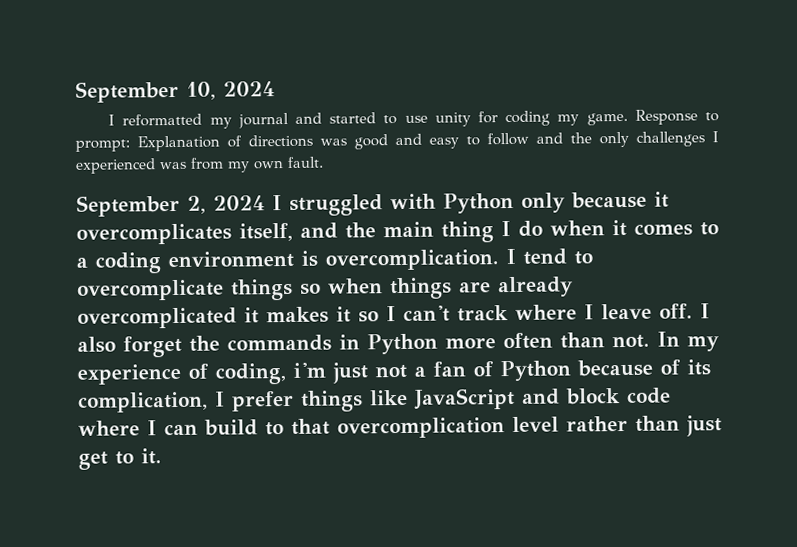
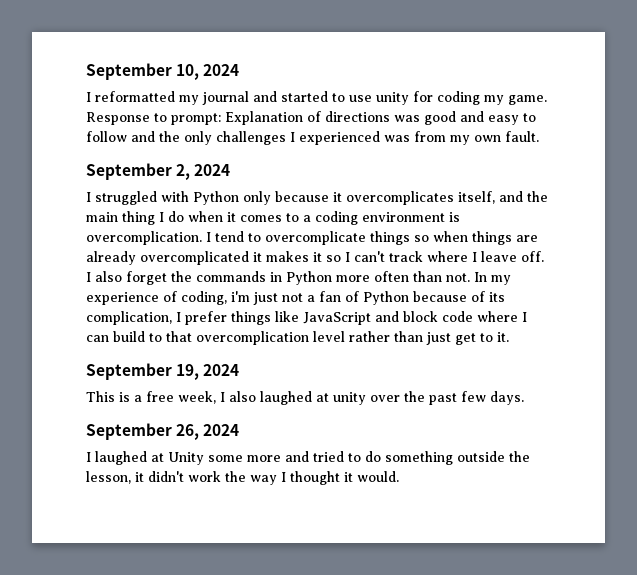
- September 2, 2024 I struggled with Python only because it overcomplicates itself, and the main thing I do when it comes to a coding environment is overcomplication.
+ September 2, 2024
+ I struggled with Python only because it overcomplicates itself, and the main thing I do when it comes to a coding environment is overcomplication.
+ September 19, 2024
+ This is a free week, I also laughed at unity over the past few days.
+ September 26, 2024
+ I laughed at Unity some more and tried to do something outside the lesson, it didn't work the way I thought it would.

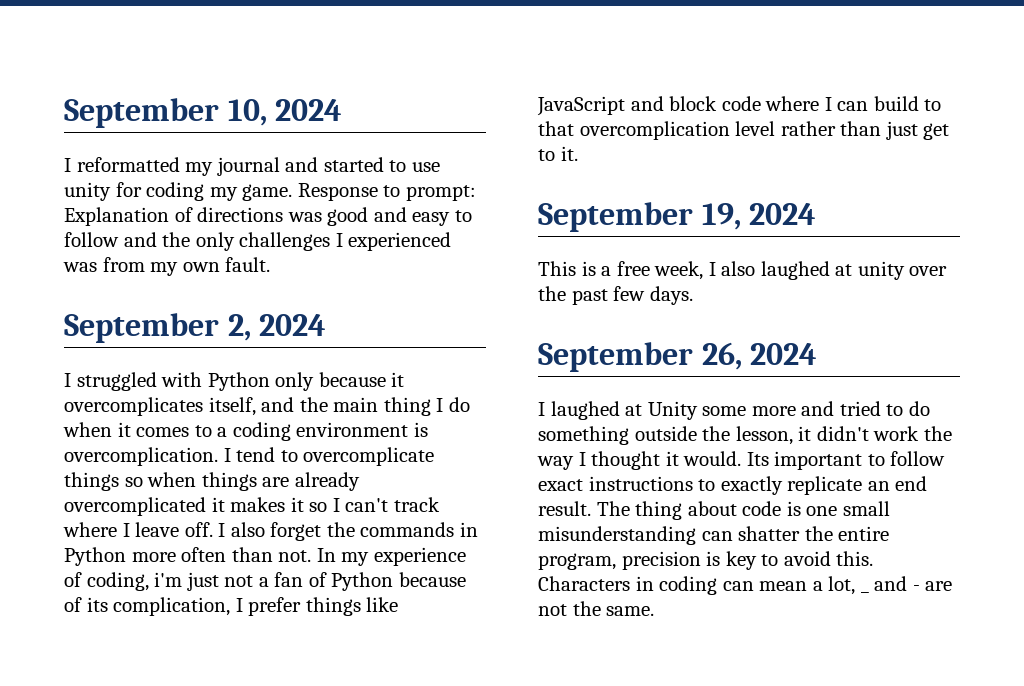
+ Its important to follow exact instructions to exactly replicate an end result. The thing about code is one small misunderstanding can shatter the entire program, precision is key to avoid this. Characters in coding can mean a lot, _ and - are not the same.

